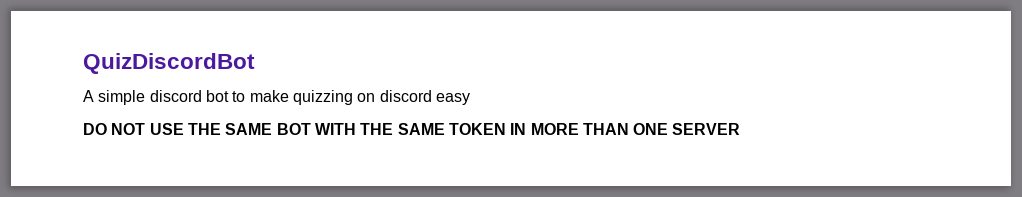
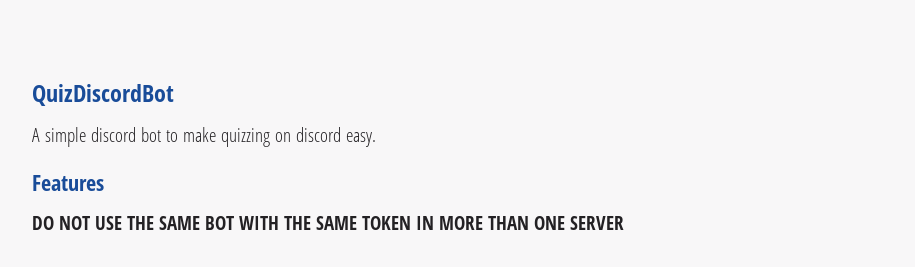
- A simple discord bot to make quizzing on discord easy
+ A simple discord bot to make quizzing on discord easy.
+ Features

